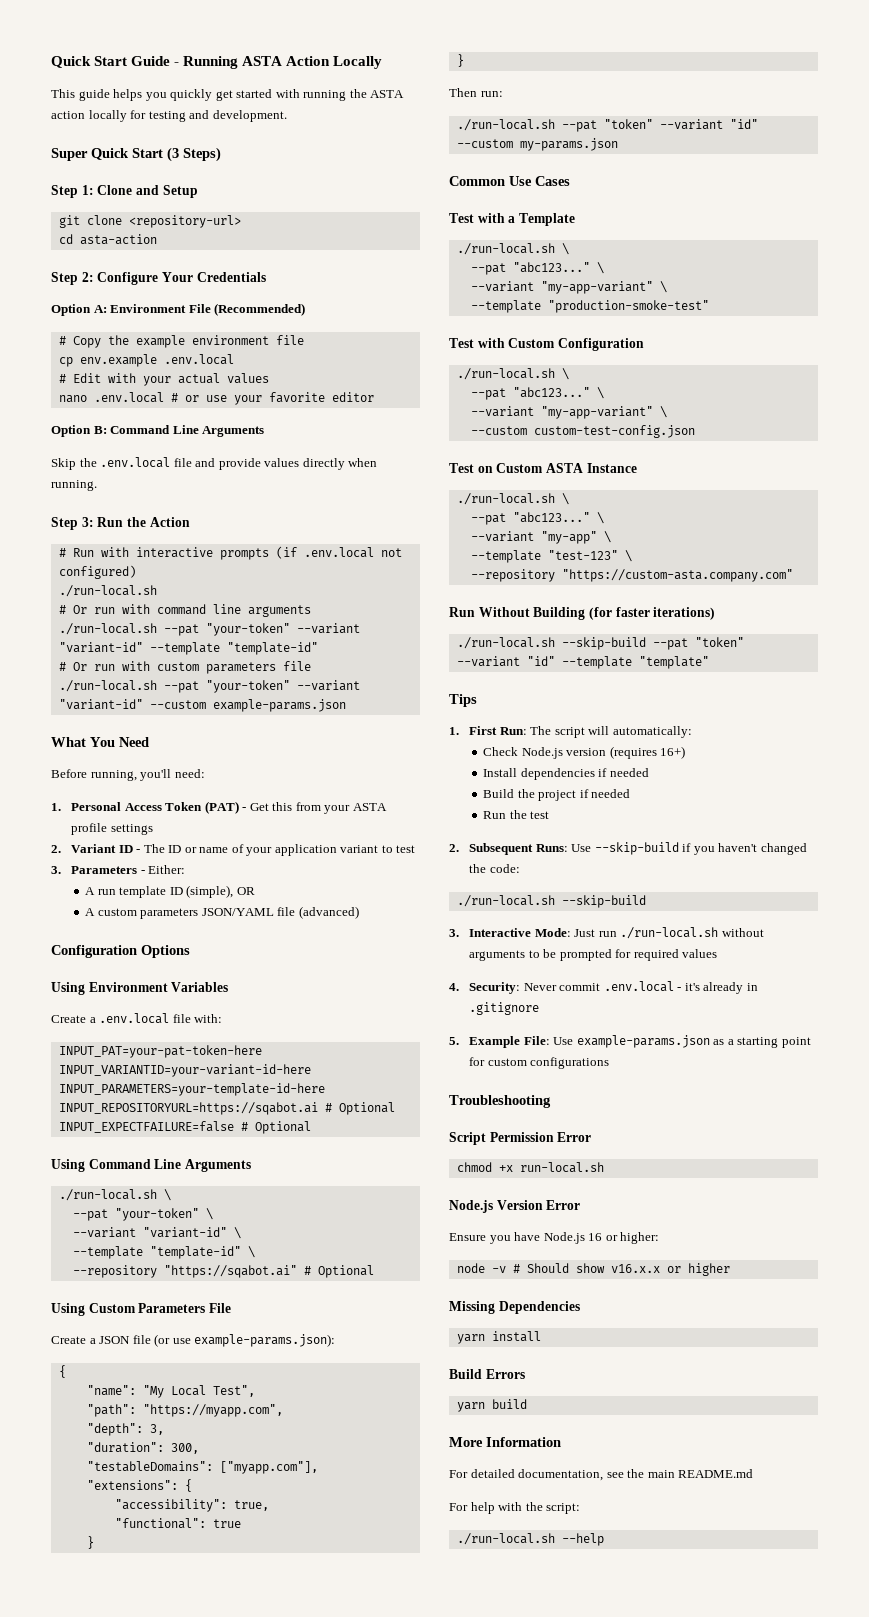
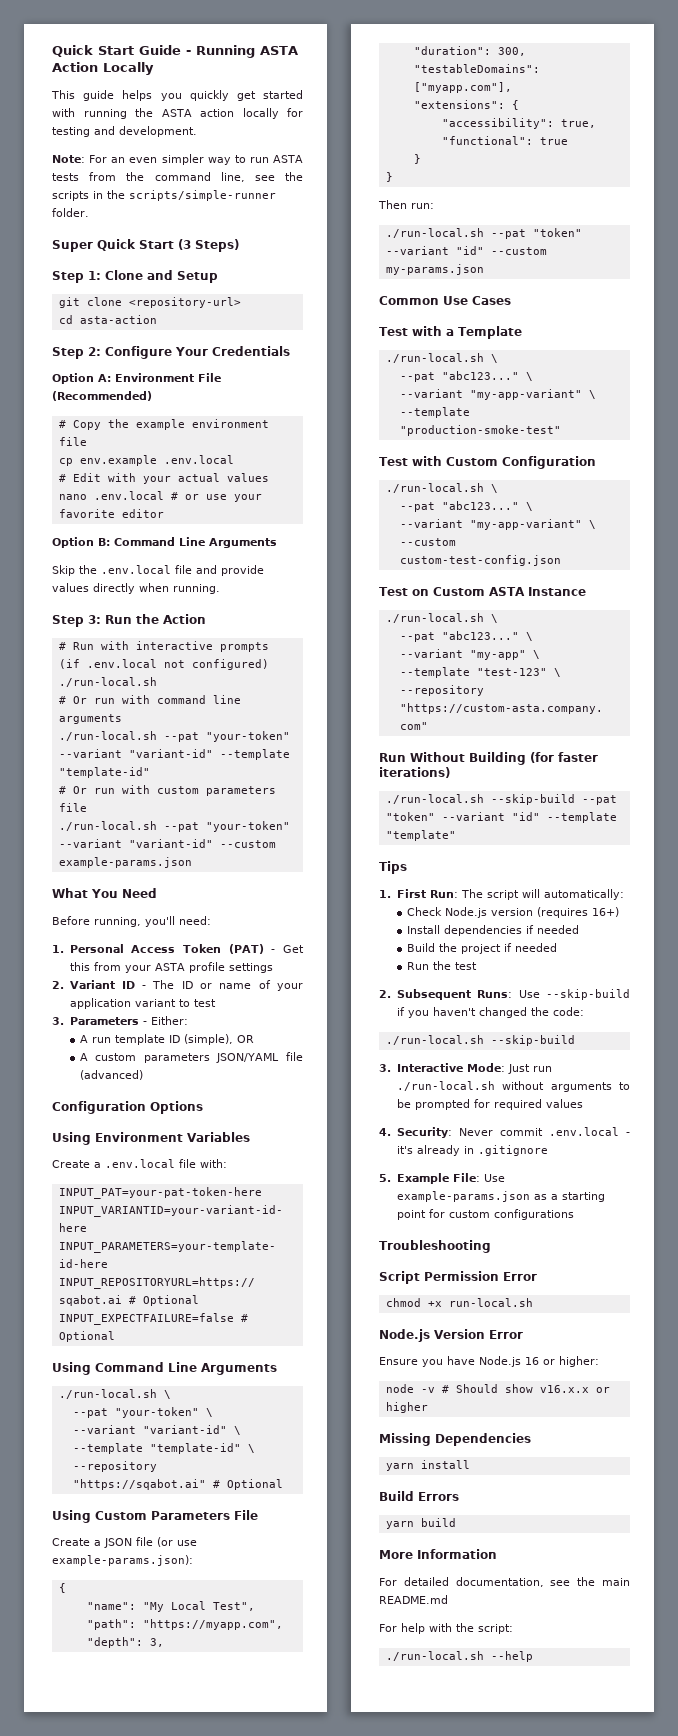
+ Note: For an even simpler way to run ASTA tests from the command line, see the scripts in the scripts/simple-runner folder.

